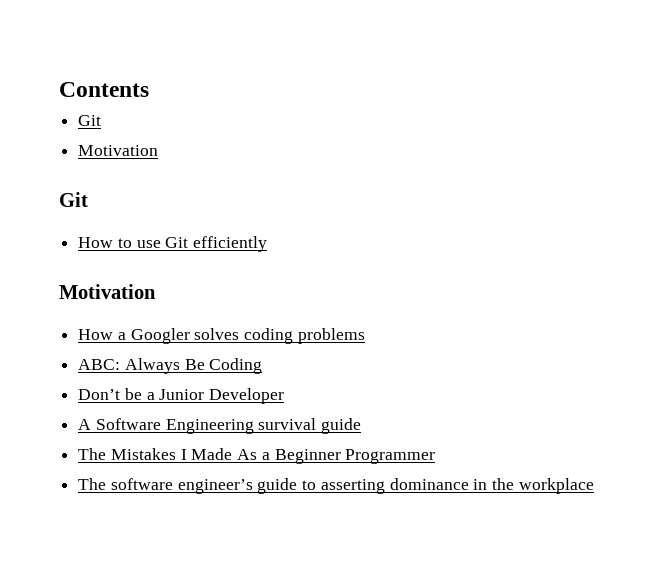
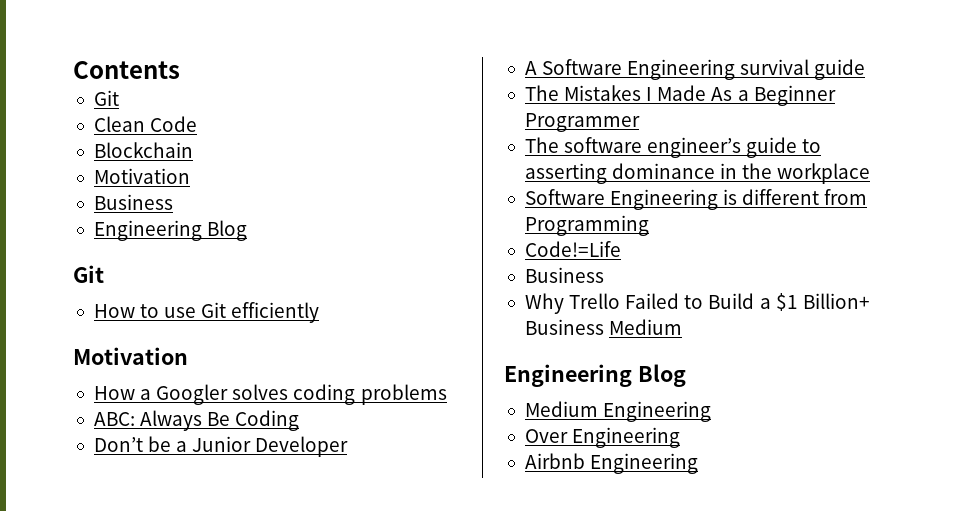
  Contents
  Git
+ Clean Code
+ Blockchain
  Motivation
+ Business
+ Engineering Blog
+ Software Engineering is different from Programming
+ Code!=Life
+ Business
+ Why Trello Failed to Build a $1 Billion+ Business Medium
+ Engineering Blog
+ Medium Engineering
+ Over Engineering
+ Airbnb Engineering

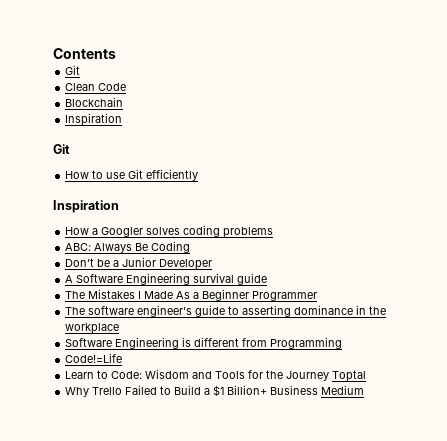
  Blockchain
- Motivation
- Business
- Engineering Blog
+ Inspiration
  How to use Git efficiently
- Motivation
+ Inspiration
  Code!=Life
- Business
+ Learn to Code: Wisdom and Tools for the Journey Toptal
  Why Trello Failed to Build a $1 Billion+ Business Medium
- Engineering Blog
- Medium Engineering
- Over Engineering
- Airbnb Engineering

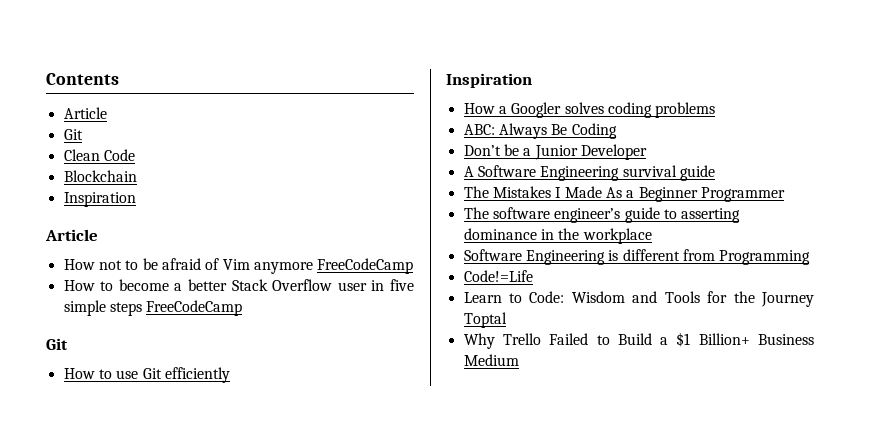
  Contents
+ Article
  Blockchain
  Inspiration
+ Article
+ How not to be afraid of Vim anymore FreeCodeCamp
+ How to become a better Stack Overflow user in five simple steps FreeCodeCamp

